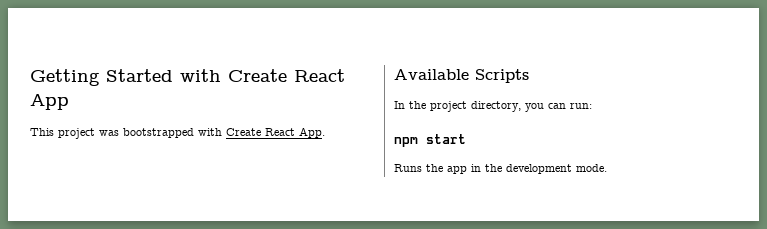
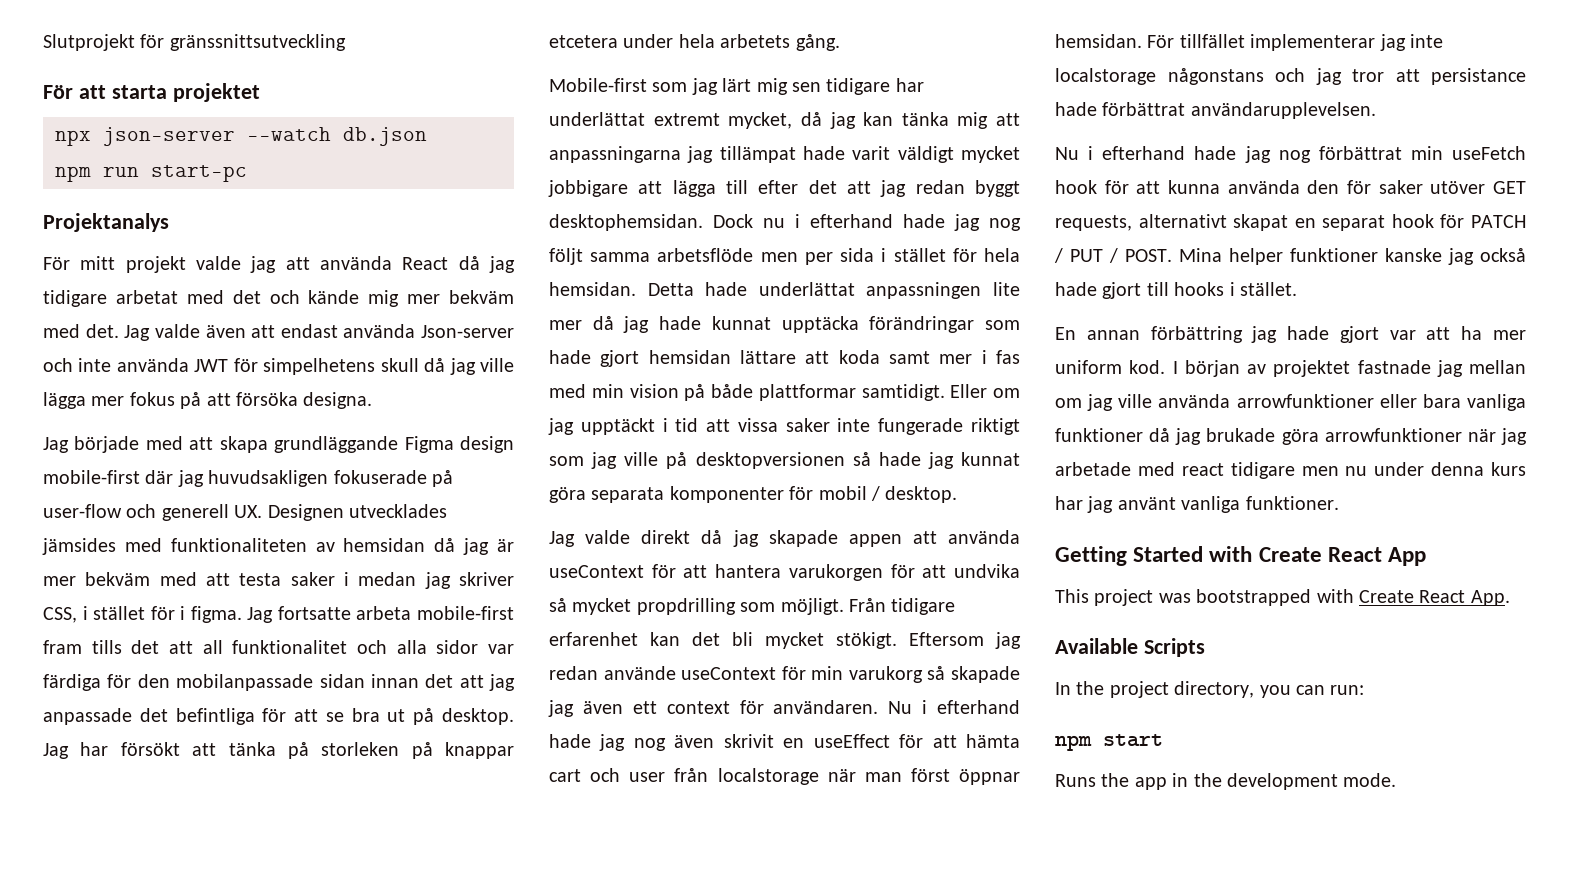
+ Slutprojekt för gränssnittsutveckling
+ För att starta projektet
+ npx json-server --watch db.json
+ npm run start-pc
+ Projektanalys
+ För mitt projekt valde jag att använda React då jag tidigare arbetat med det och kände mig mer bekväm med det. Jag valde även att endast använda Json-server och inte använda JWT för simpelhetens skull då jag ville lägga mer fokus på att försöka designa.
+ Jag började med att skapa grundläggande Figma design mobile-first där jag huvudsakligen fokuserade på user-flow och generell UX. Designen utvecklades jämsides med funktionaliteten av hemsidan då jag är mer bekväm med att testa saker i medan jag skriver CSS, i stället för i figma. Jag fortsatte arbeta mobile-first fram tills det att all funktionalitet och alla sidor var färdiga för den mobilanpassade sidan innan det att jag anpassade det befintliga för att se bra ut på desktop. Jag har försökt att tänka på storleken på knappar etcetera under hela arbetets gång.
+ Mobile-first som jag lärt mig sen tidigare har underlättat extremt mycket, då jag kan tänka mig att anpassningarna jag tillämpat hade varit väldigt mycket jobbigare att lägga till efter det att jag redan byggt desktophemsidan. Dock nu i efterhand hade jag nog följt samma arbetsflöde men per sida i stället för hela hemsidan. Detta hade underlättat anpassningen lite mer då jag hade kunnat upptäcka förändringar som hade gjort hemsidan lättare att koda samt mer i fas med min vision på både plattformar samtidigt. Eller om jag upptäckt i tid att vissa saker inte fungerade riktigt som jag ville på desktopversionen så hade jag kunnat göra separata komponenter för mobil / desktop.
+ Jag valde direkt då jag skapade appen att använda useContext för att hantera varukorgen för att undvika så mycket propdrilling som möjligt. Från tidigare erfarenhet kan det bli mycket stökigt. Eftersom jag redan använde useContext för min varukorg så skapade jag även ett context för användaren. Nu i efterhand hade jag nog även skrivit en useEffect för att hämta cart och user från localstorage när man först öppnar hemsidan. För tillfället implementerar jag inte localstorage någonstans och jag tror att persistance hade förbättrat användarupplevelsen.
+ Nu i efterhand hade jag nog förbättrat min useFetch hook för att kunna använda den för saker utöver GET requests, alternativt skapat en separat hook för PATCH / PUT / POST. Mina helper funktioner kanske jag också hade gjort till hooks i stället.
+ En annan förbättring jag hade gjort var att ha mer uniform kod. I början av projektet fastnade jag mellan om jag ville använda arrowfunktioner eller bara vanliga funktioner då jag brukade göra arrowfunktioner när jag arbetade med react tidigare men nu under denna kurs har jag använt vanliga funktioner.

